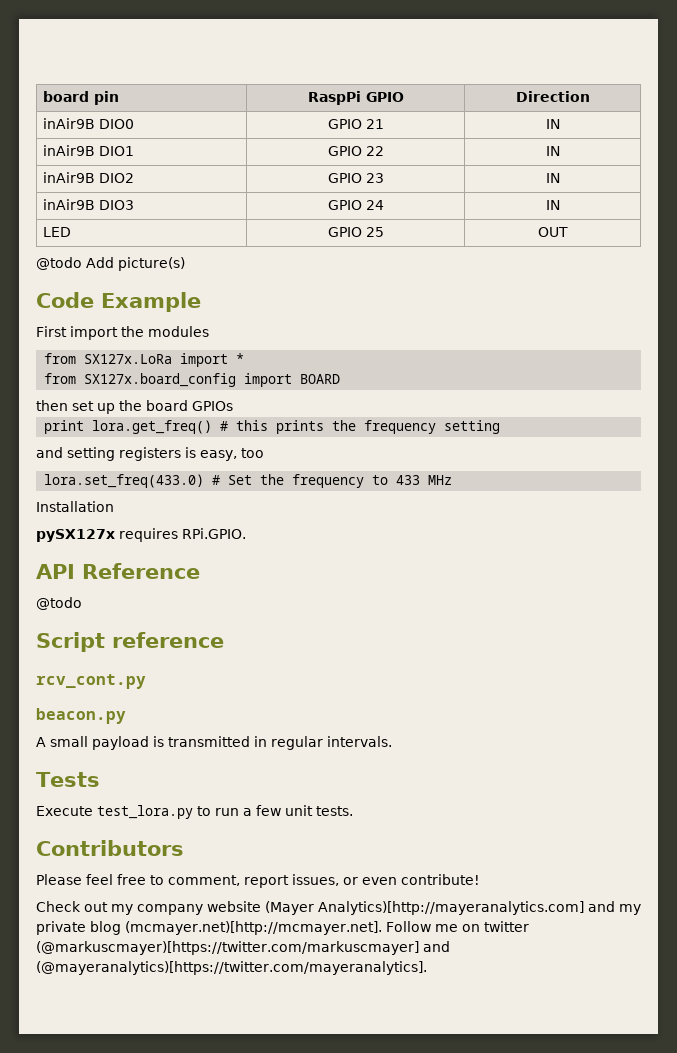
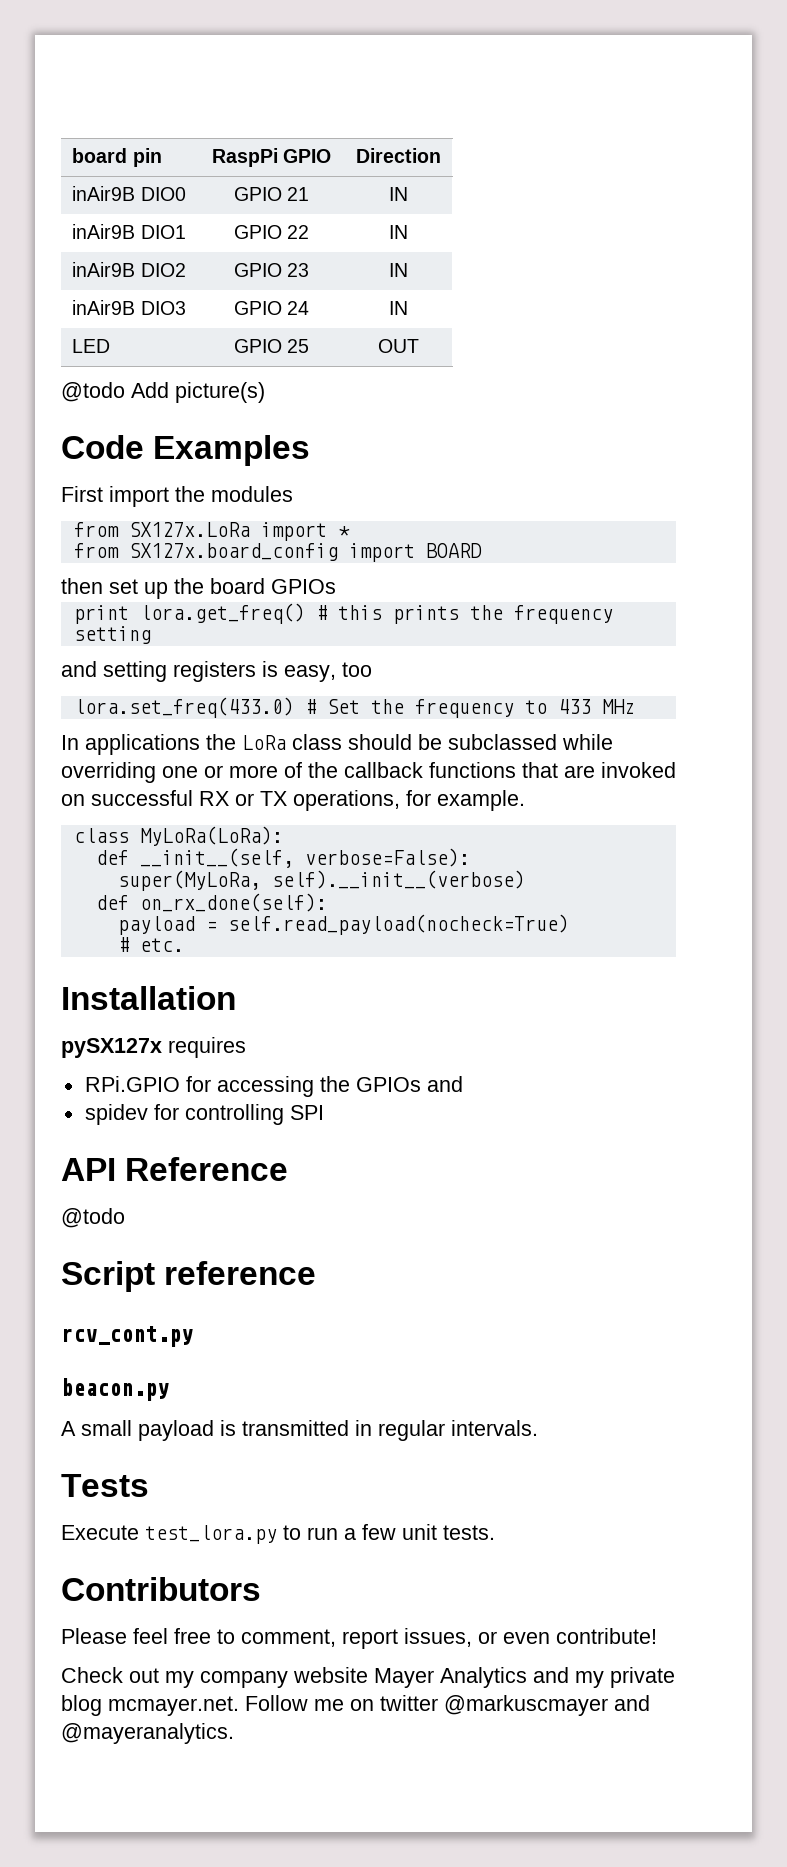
- Code Example
+ Code Examples
+ In applications the LoRa class should be subclassed while overriding one or more of the callback functions that are invoked on successful RX or TX operations, for example.
+ class MyLoRa(LoRa):
+ def __init__(self, verbose=False):
+ super(MyLoRa, self).__init__(verbose)
+ def on_rx_done(self):
+ payload = self.read_payload(nocheck=True)
+ # etc.
  Installation
- pySX127x requires RPi.GPIO.
+ pySX127x requires
+ RPi.GPIO for accessing the GPIOs and
+ spidev for controlling SPI
- Check out my company website (Mayer Analytics)[http://mayeranalytics.com] and my private blog (mcmayer.net)[http://mcmayer.net]. Follow me on twitter (@markuscmayer)[https://twitter.com/markuscmayer] and (@mayeranalytics)[https://twitter.com/mayeranalytics].
+ Check out my company website Mayer Analytics and my private blog mcmayer.net. Follow me on twitter @markuscmayer and @mayeranalytics.

